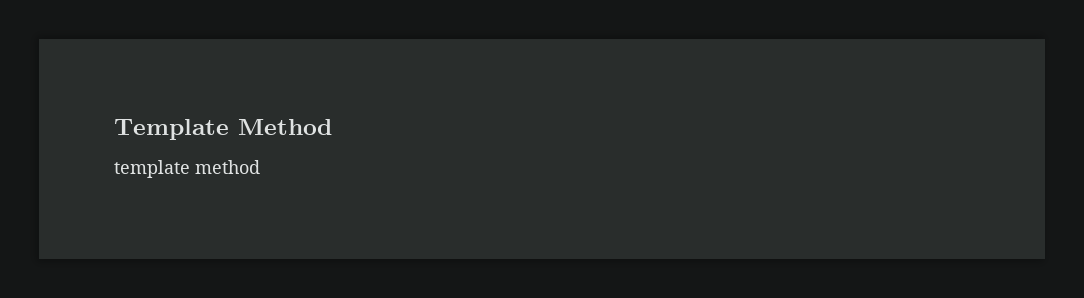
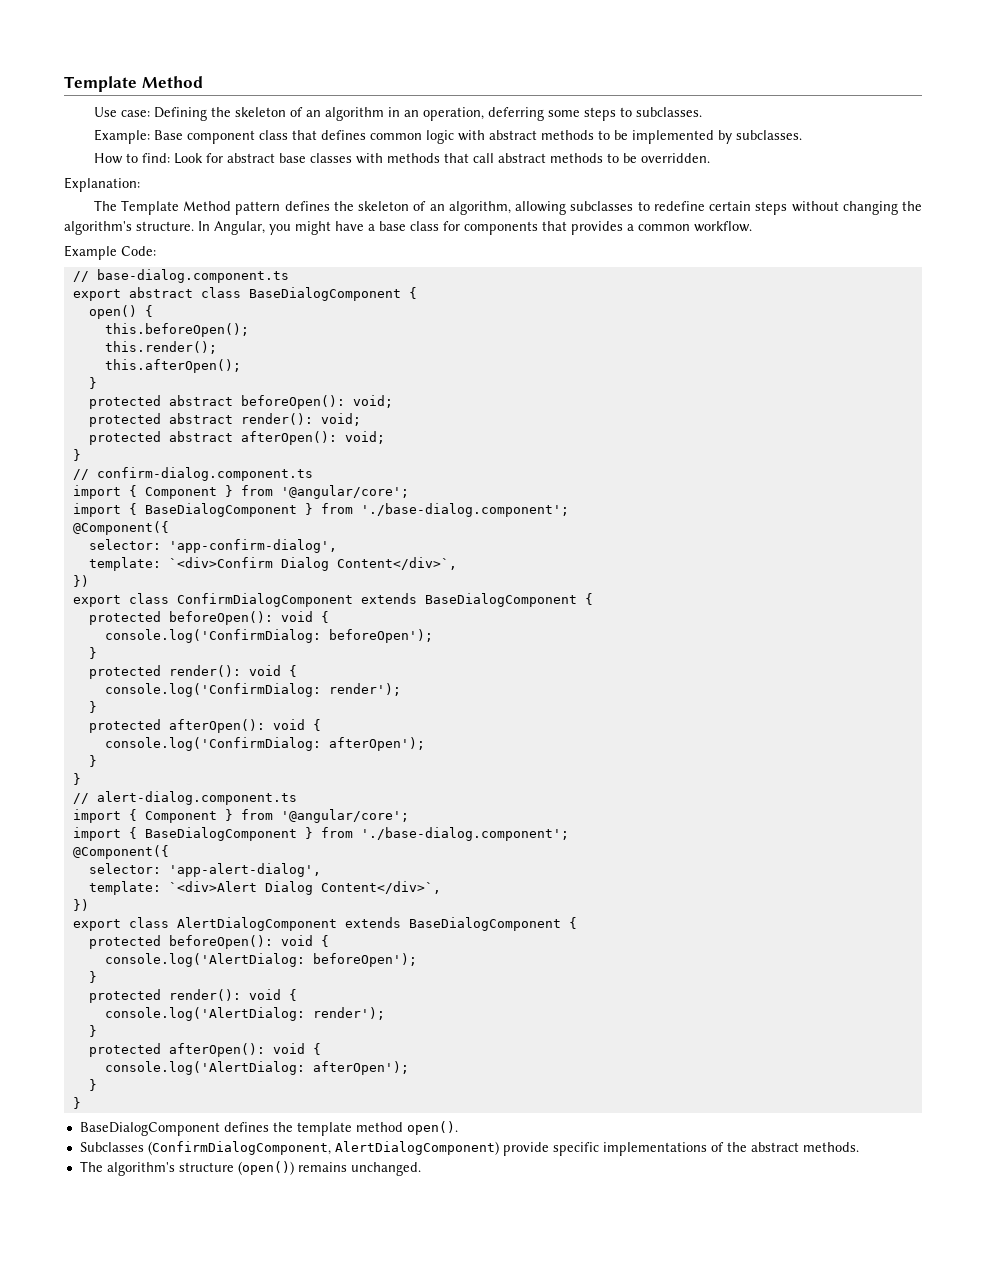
- template method
+ Use case: Defining the skeleton of an algorithm in an operation, deferring some steps to subclasses.
+ Example: Base component class that defines common logic with abstract methods to be implemented by subclasses.
+ How to find: Look for abstract base classes with methods that call abstract methods to be overridden.
+ Explanation:
+ The Template Method pattern defines the skeleton of an algorithm, allowing subclasses to redefine certain steps without changing the algorithm's structure. In Angular, you might have a base class for components that provides a common workflow.
+ Example Code:
+ // base-dialog.component.ts
+ export abstract class BaseDialogComponent {
+ open() {
+ this.beforeOpen();
+ this.render();
+ this.afterOpen();
+ }
+ protected abstract beforeOpen(): void;
+ protected abstract render(): void;
+ protected abstract afterOpen(): void;
+ }
+ // confirm-dialog.component.ts
+ import { Component } from '@angular/core';
+ import { BaseDialogComponent } from './base-dialog.component';
+ @Component({
+ selector: 'app-confirm-dialog',
+ template: `<div>Confirm Dialog Content</div>`,
+ })
+ export class ConfirmDialogComponent extends BaseDialogComponent {
+ protected beforeOpen(): void {
+ console.log('ConfirmDialog: beforeOpen');
+ }
+ protected render(): void {
+ console.log('ConfirmDialog: render');
+ }
+ protected afterOpen(): void {
+ console.log('ConfirmDialog: afterOpen');
+ }
+ }
+ // alert-dialog.component.ts
+ import { Component } from '@angular/core';
+ import { BaseDialogComponent } from './base-dialog.component';
+ @Component({
+ selector: 'app-alert-dialog',
+ template: `<div>Alert Dialog Content</div>`,
+ })
+ export class AlertDialogComponent extends BaseDialogComponent {
+ protected beforeOpen(): void {
+ console.log('AlertDialog: beforeOpen');
+ }
+ protected render(): void {
+ console.log('AlertDialog: render');
+ }
+ protected afterOpen(): void {
+ console.log('AlertDialog: afterOpen');
+ }
+ }
+ BaseDialogComponent defines the template method open().
+ Subclasses (ConfirmDialogComponent, AlertDialogComponent) provide specific implementations of the abstract methods.
+ The algorithm's structure (open()) remains unchanged.

